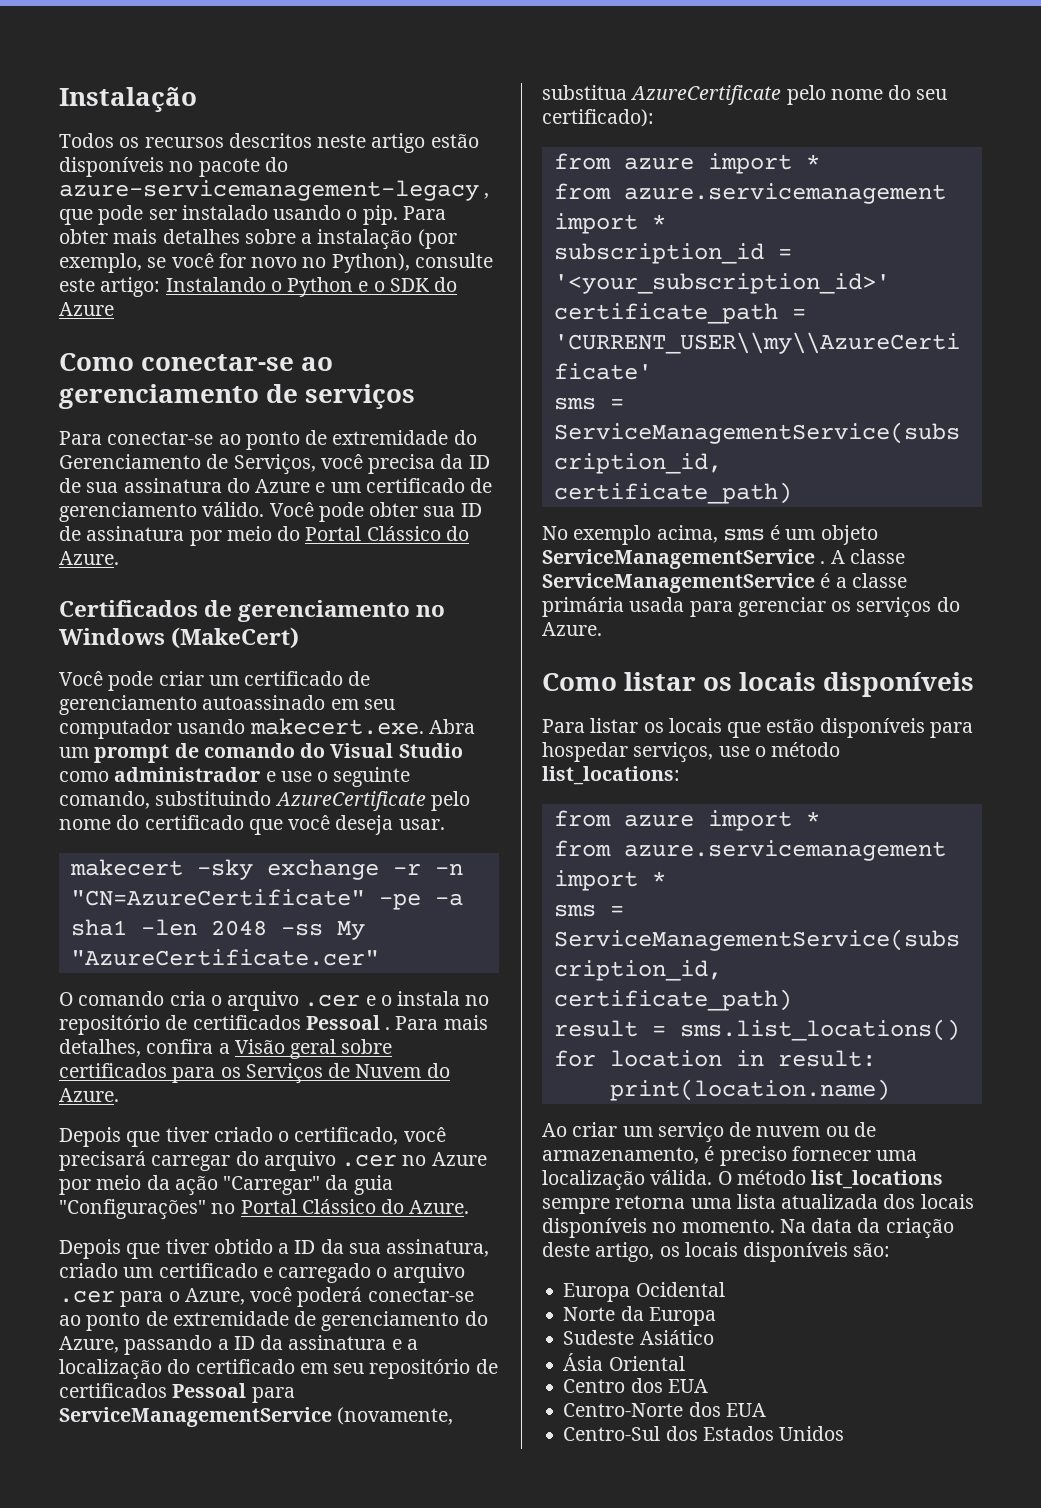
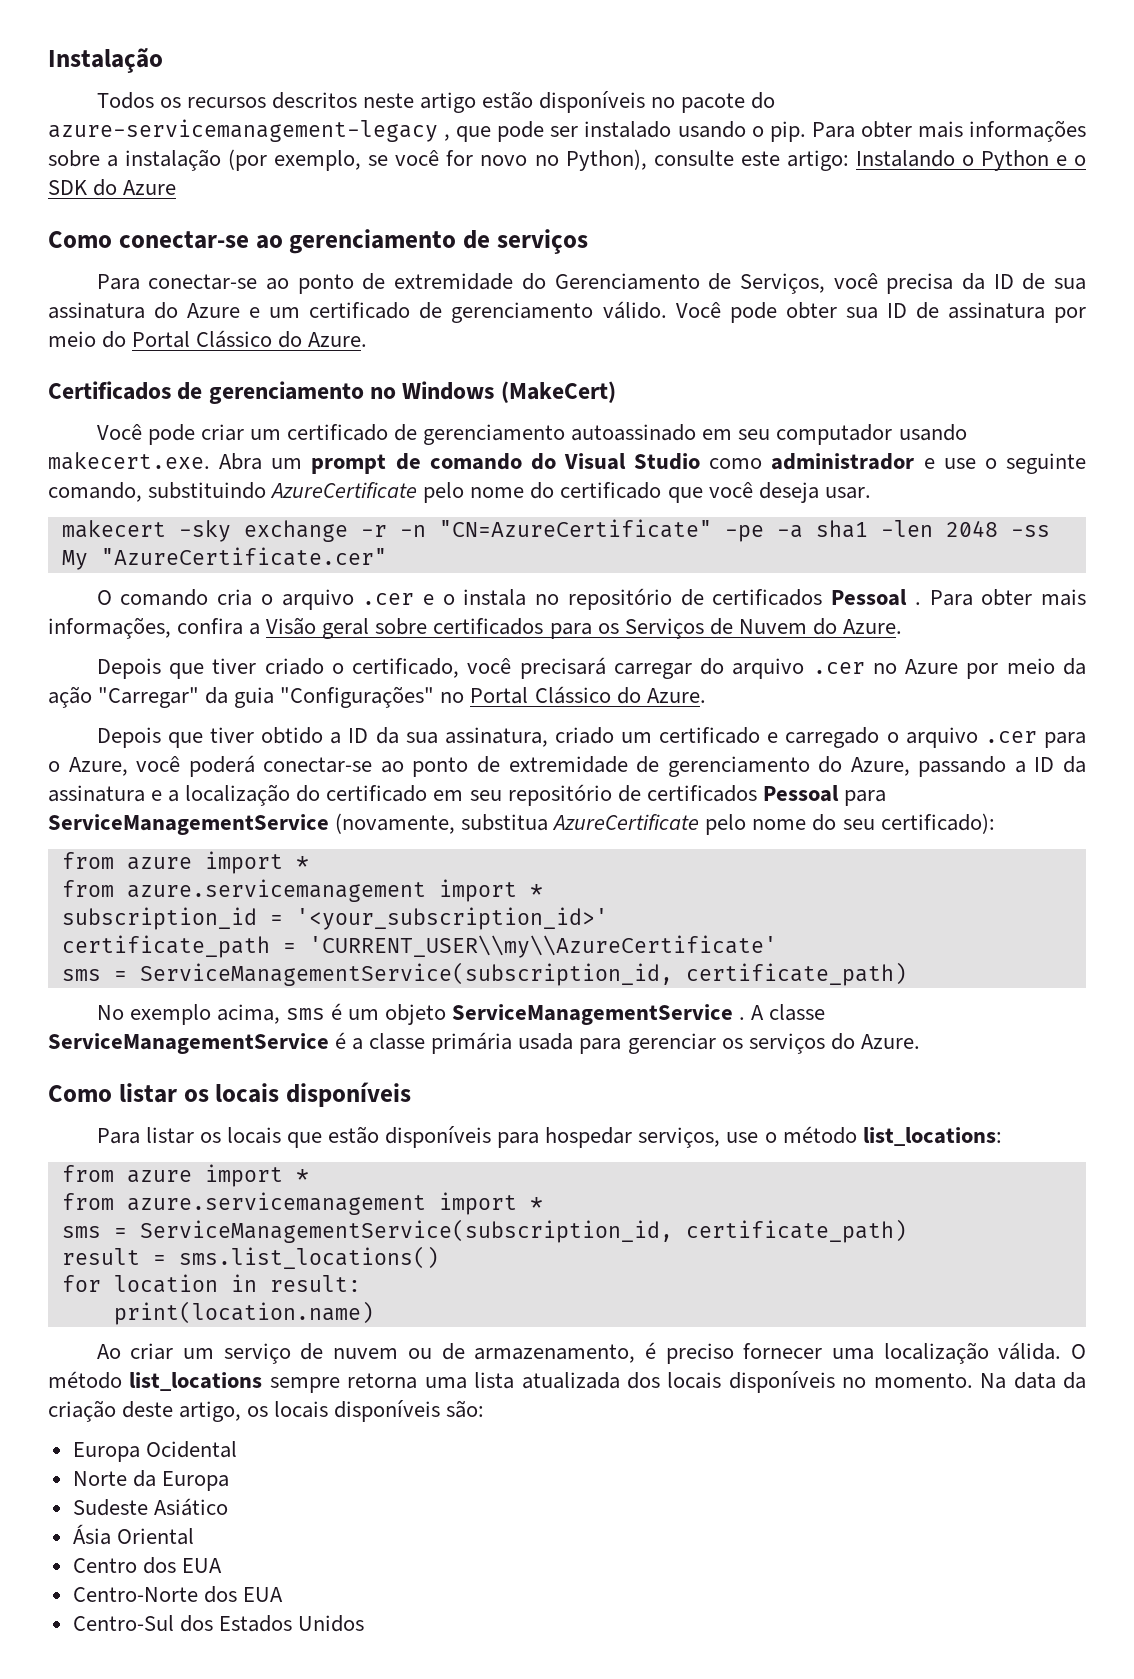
- Para obter mais detalhes sobre a instalação (por exemplo, se você for novo no Python), consulte este artigo: Instalando o Python e o SDK do Azure
+ Para obter mais informações sobre a instalação (por exemplo, se você for novo no Python), consulte este artigo: Instalando o Python e o SDK do Azure
- Para mais detalhes, confira a Visão geral sobre certificados para os Serviços de Nuvem do Azure.
+ Para obter mais informações, confira a Visão geral sobre certificados para os Serviços de Nuvem do Azure.

